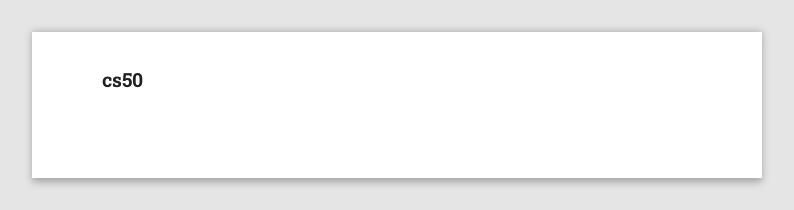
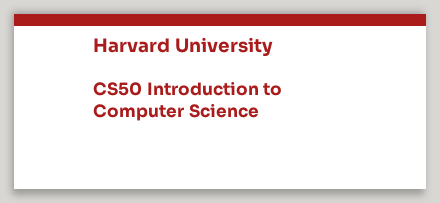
- cs50
+ Harvard University
+ CS50 Introduction to Computer Science

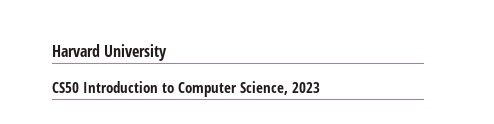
- CS50 Introduction to Computer Science
+ CS50 Introduction to Computer Science, 2023

